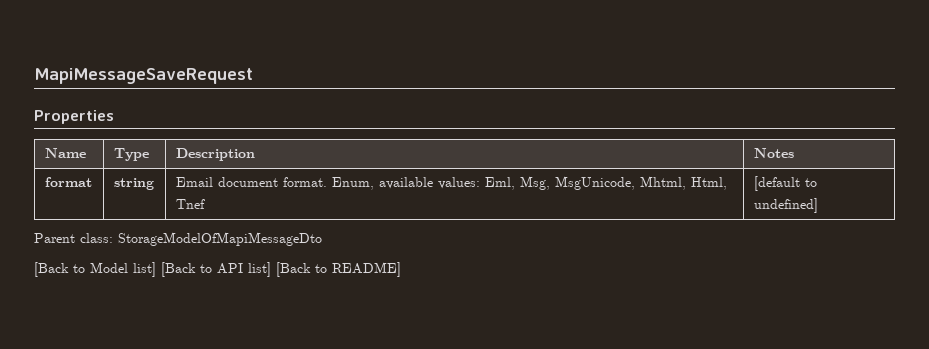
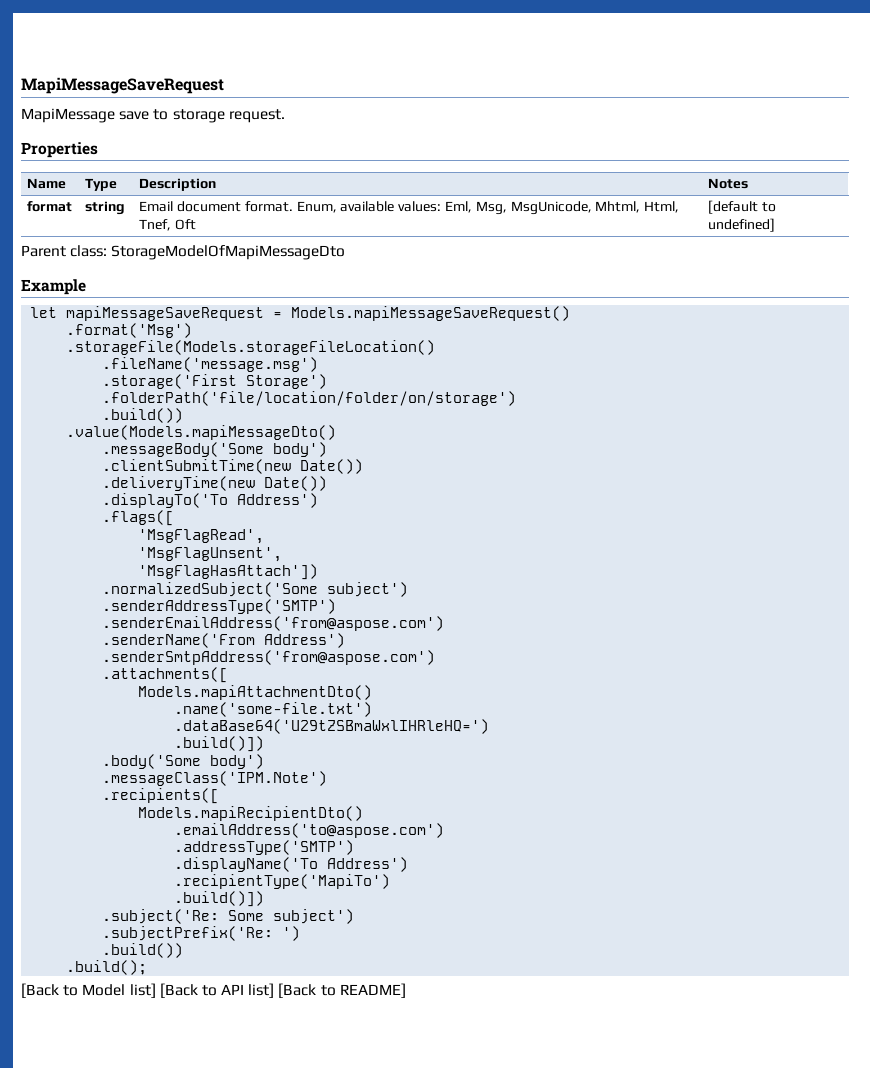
+ MapiMessage save to storage request.
- format | string | Email document format. Enum, available values: Eml, Msg, MsgUnicode, Mhtml, Html, Tnef | [default to undefined]
+ format | string | Email document format. Enum, available values: Eml, Msg, MsgUnicode, Mhtml, Html, Tnef, Oft | [default to undefined]
+ Example
+ let mapiMessageSaveRequest = Models.mapiMessageSaveRequest()
+ .format('Msg')
+ .storageFile(Models.storageFileLocation()
+ .fileName('message.msg')
+ .storage('First Storage')
+ .folderPath('file/location/folder/on/storage')
+ .build())
+ .value(Models.mapiMessageDto()
+ .messageBody('Some body')
+ .clientSubmitTime(new Date())
+ .deliveryTime(new Date())
+ .displayTo('To Address')
+ .flags([
+ 'MsgFlagRead',
+ 'MsgFlagUnsent',
+ 'MsgFlagHasAttach'])
+ .normalizedSubject('Some subject')
+ .senderAddressType('SMTP')
+ .senderEmailAddress('from@aspose.com')
+ .senderName('From Address')
+ .senderSmtpAddress('from@aspose.com')
+ .attachments([
+ Models.mapiAttachmentDto()
+ .name('some-file.txt')
+ .dataBase64('U29tZSBmaWxlIHRleHQ=')
+ .build()])
+ .body('Some body')
+ .messageClass('IPM.Note')
+ .recipients([
+ Models.mapiRecipientDto()
+ .emailAddress('to@aspose.com')
+ .addressType('SMTP')
+ .displayName('To Address')
+ .recipientType('MapiTo')
+ .build()])
+ .subject('Re: Some subject')
+ .subjectPrefix('Re: ')
+ .build())
+ .build();

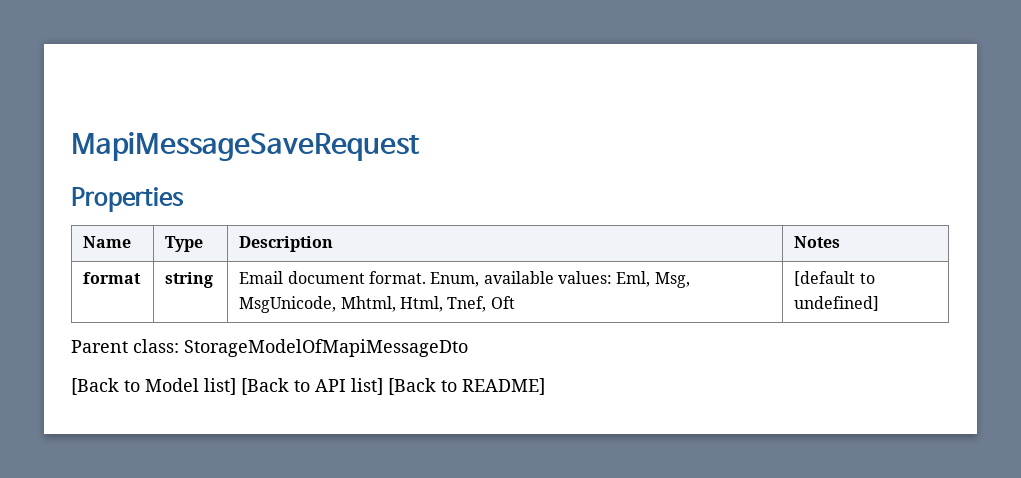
- MapiMessage save to storage request.
- Example
- let mapiMessageSaveRequest = Models.mapiMessageSaveRequest()
- .format('Msg')
- .storageFile(Models.storageFileLocation()
- .fileName('message.msg')
- .storage('First Storage')
- .folderPath('file/location/folder/on/storage')
- .build())
- .value(Models.mapiMessageDto()
- .messageBody('Some body')
- .clientSubmitTime(new Date())
- .deliveryTime(new Date())
- .displayTo('To Address')
- .flags([
- 'MsgFlagRead',
- 'MsgFlagUnsent',
- 'MsgFlagHasAttach'])
- .normalizedSubject('Some subject')
- .senderAddressType('SMTP')
- .senderEmailAddress('from@aspose.com')
- .senderName('From Address')
- .senderSmtpAddress('from@aspose.com')
- .attachments([
- Models.mapiAttachmentDto()
- .name('some-file.txt')
- .dataBase64('U29tZSBmaWxlIHRleHQ=')
- .build()])
- .body('Some body')
- .messageClass('IPM.Note')
- .recipients([
- Models.mapiRecipientDto()
- .emailAddress('to@aspose.com')
- .addressType('SMTP')
- .displayName('To Address')
- .recipientType('MapiTo')
- .build()])
- .subject('Re: Some subject')
- .subjectPrefix('Re: ')
- .build())
- .build();

